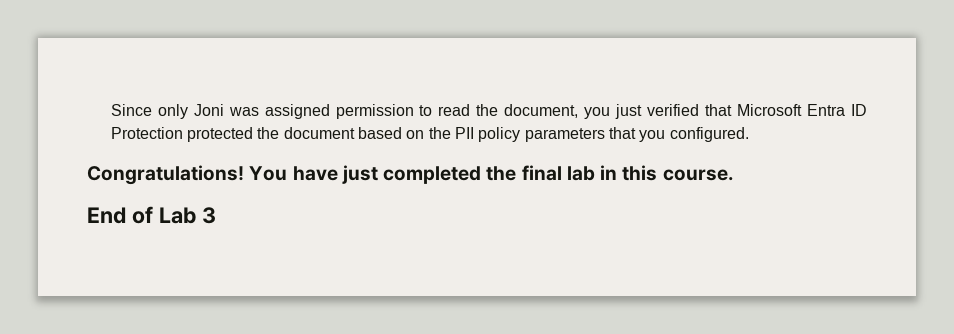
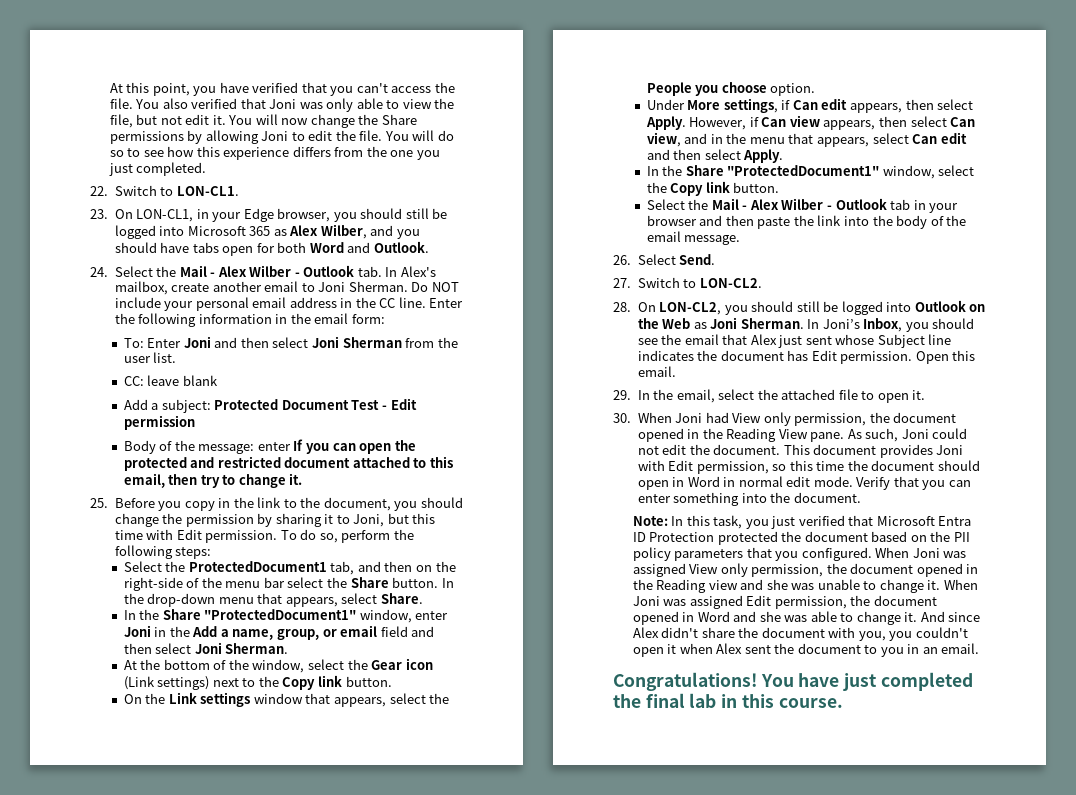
- Since only Joni was assigned permission to read the document, you just verified that Microsoft Entra ID Protection protected the document based on the PII policy parameters that you configured.
+ At this point, you have verified that you can't access the file. You also verified that Joni was only able to view the file, but not edit it. You will now change the Share permissions by allowing Joni to edit the file. You will do so to see how this experience differs from the one you just completed.
+ 22. Switch to LON-CL1.
+ 23. On LON-CL1, in your Edge browser, you should still be logged into Microsoft 365 as Alex Wilber, and you should have tabs open for both Word and Outlook.
+ 24. Select the Mail - Alex Wilber - Outlook tab. In Alex's mailbox, create another email to Joni Sherman. Do NOT include your personal email address in the CC line. Enter the following information in the email form:
+ To: Enter Joni and then select Joni Sherman from the user list.
+ CC: leave blank
+ Add a subject: Protected Document Test - Edit permission
+ Body of the message: enter If you can open the protected and restricted document attached to this email, then try to change it.
+ 25. Before you copy in the link to the document, you should change the permission by sharing it to Joni, but this time with Edit permission. To do so, perform the following steps:
+ Select the ProtectedDocument1 tab, and then on the right-side of the menu bar select the Share button. In the drop-down menu that appears, select Share.
+ In the Share "ProtectedDocument1" window, enter Joni in the Add a name, group, or email field and then select Joni Sherman.
+ At the bottom of the window, select the Gear icon (Link settings) next to the Copy link button.
+ On the Link settings window that appears, select the People you choose option.
+ Under More settings, if Can edit appears, then select Apply. However, if Can view appears, then select Can view, and in the menu that appears, select Can edit and then select Apply.
+ In the Share "ProtectedDocument1" window, select the Copy link button.
+ Select the Mail - Alex Wilber - Outlook tab in your browser and then paste the link into the body of the email message.
+ 26. Select Send.
+ 27. Switch to LON-CL2.
+ 28. On LON-CL2, you should still be logged into Outlook on the Web as Joni Sherman. In Joni’s Inbox, you should see the email that Alex just sent whose Subject line indicates the document has Edit permission. Open this email.
+ 29. In the email, select the attached file to open it.
+ 30. When Joni had View only permission, the document opened in the Reading View pane. As such, Joni could not edit the document. This document provides Joni with Edit permission, so this time the document should open in Word in normal edit mode. Verify that you can enter something into the document.
+ Note: In this task, you just verified that Microsoft Entra ID Protection protected the document based on the PII policy parameters that you configured. When Joni was assigned View only permission, the document opened in the Reading view and she was unable to change it. When Joni was assigned Edit permission, the document opened in Word and she was able to change it. And since Alex didn't share the document with you, you couldn't open it when Alex sent the document to you in an email.
- End of Lab 3

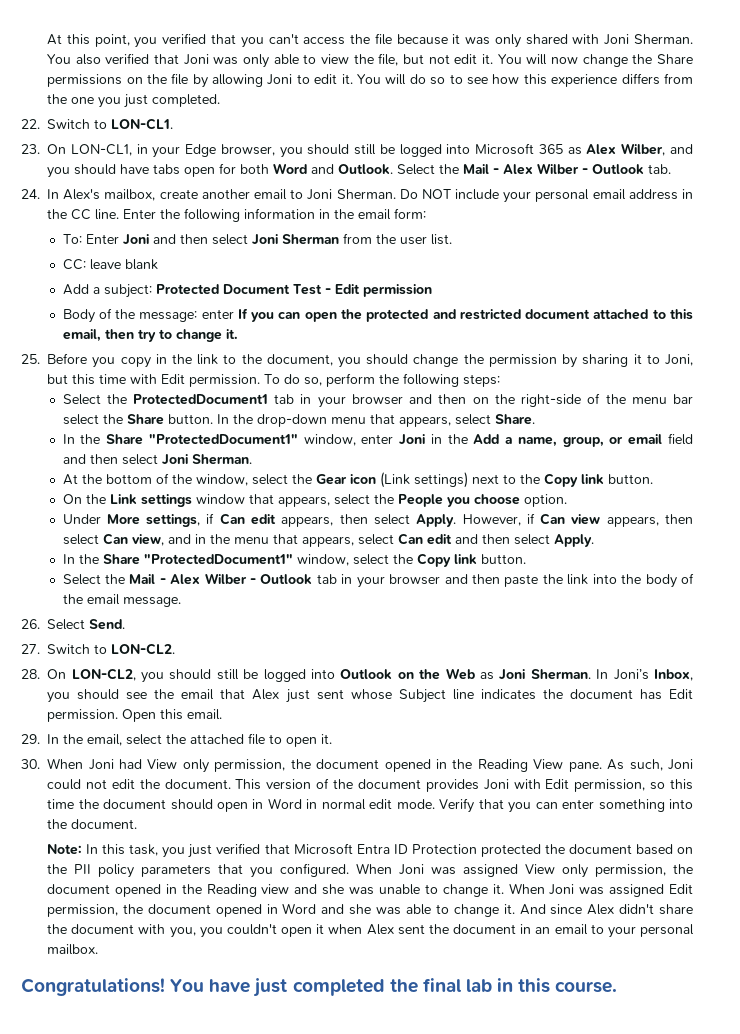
- At this point, you have verified that you can't access the file.
+ At this point, you verified that you can't access the file because it was only shared with Joni Sherman.
- You will now change the Share permissions by allowing Joni to edit the file.
+ You will now change the Share permissions on the file by allowing Joni to edit it.
- 23. On LON-CL1, in your Edge browser, you should still be logged into Microsoft 365 as Alex Wilber, and you should have tabs open for both Word and Outlook.
- 24. Select the Mail - Alex Wilber - Outlook tab. In Alex's mailbox, create another email to Joni Sherman.
+ 23. On LON-CL1, in your Edge browser, you should still be logged into Microsoft 365 as Alex Wilber, and you should have tabs open for both Word and Outlook. Select the Mail - Alex Wilber - Outlook tab.
+ 24. In Alex's mailbox, create another email to Joni Sherman.
- Select the ProtectedDocument1 tab, and then on the right-side of the menu bar select the Share button.
+ Select the ProtectedDocument1 tab in your browser and then on the right-side of the menu bar select the Share button.
- This document provides Joni with Edit permission, so this time the document should open in Word in normal edit mode.
+ This version of the document provides Joni with Edit permission, so this time the document should open in Word in normal edit mode.
- And since Alex didn't share the document with you, you couldn't open it when Alex sent the document to you in an email.
+ And since Alex didn't share the document with you, you couldn't open it when Alex sent the document in an email to your personal mailbox.

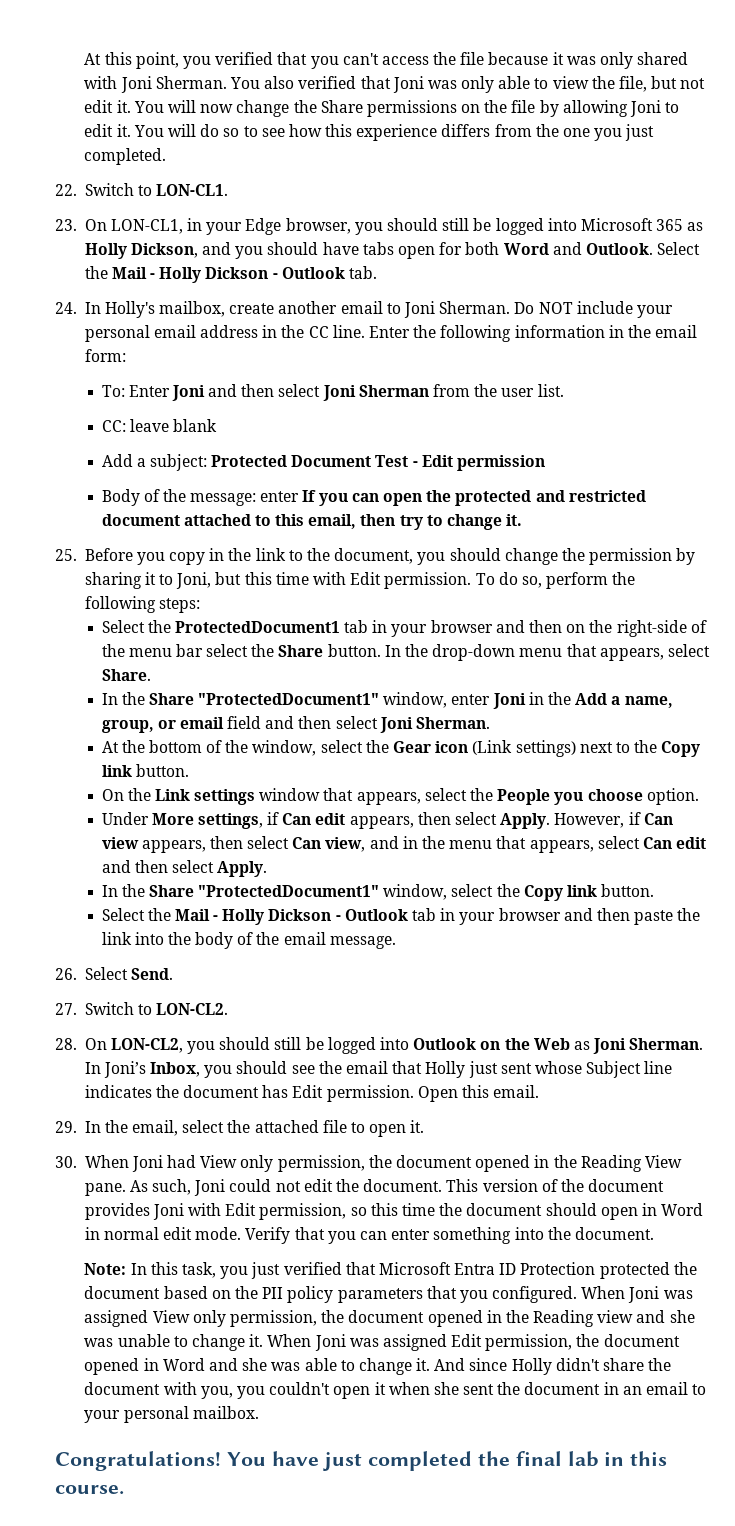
- 23. On LON-CL1, in your Edge browser, you should still be logged into Microsoft 365 as Alex Wilber, and you should have tabs open for both Word and Outlook.
+ 23. On LON-CL1, in your Edge browser, you should still be logged into Microsoft 365 as Holly Dickson, and you should have tabs open for both Word and Outlook.
- Select the Mail - Alex Wilber - Outlook tab.
+ Select the Mail - Holly Dickson - Outlook tab.
- 24. In Alex's mailbox, create another email to Joni Sherman.
+ 24. In Holly's mailbox, create another email to Joni Sherman.
- Select the Mail - Alex Wilber - Outlook tab in your browser and then paste the link into the body of the email message.
+ Select the Mail - Holly Dickson - Outlook tab in your browser and then paste the link into the body of the email message.
- In Joni’s Inbox, you should see the email that Alex just sent whose Subject line indicates the document has Edit permission.
+ In Joni’s Inbox, you should see the email that Holly just sent whose Subject line indicates the document has Edit permission.
- And since Alex didn't share the document with you, you couldn't open it when Alex sent the document in an email to your personal mailbox.
+ And since Holly didn't share the document with you, you couldn't open it when she sent the document in an email to your personal mailbox.

